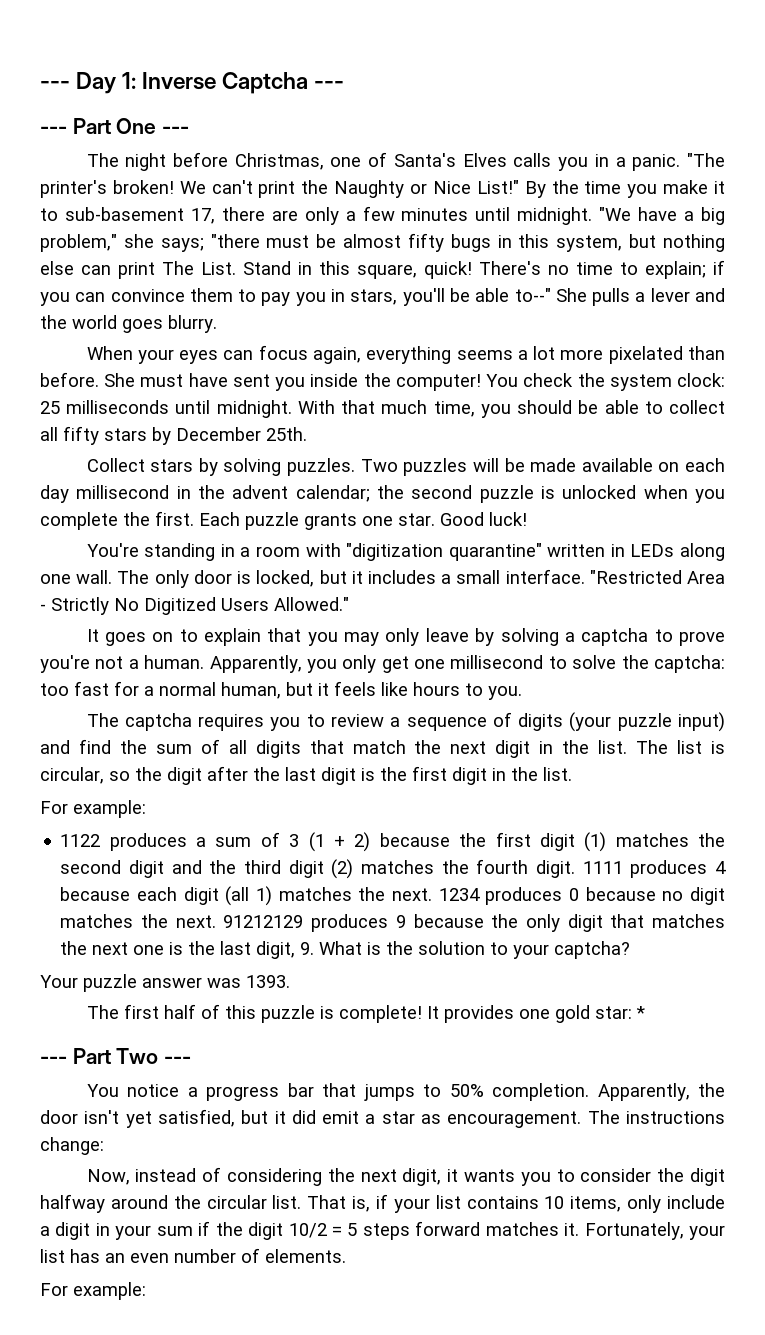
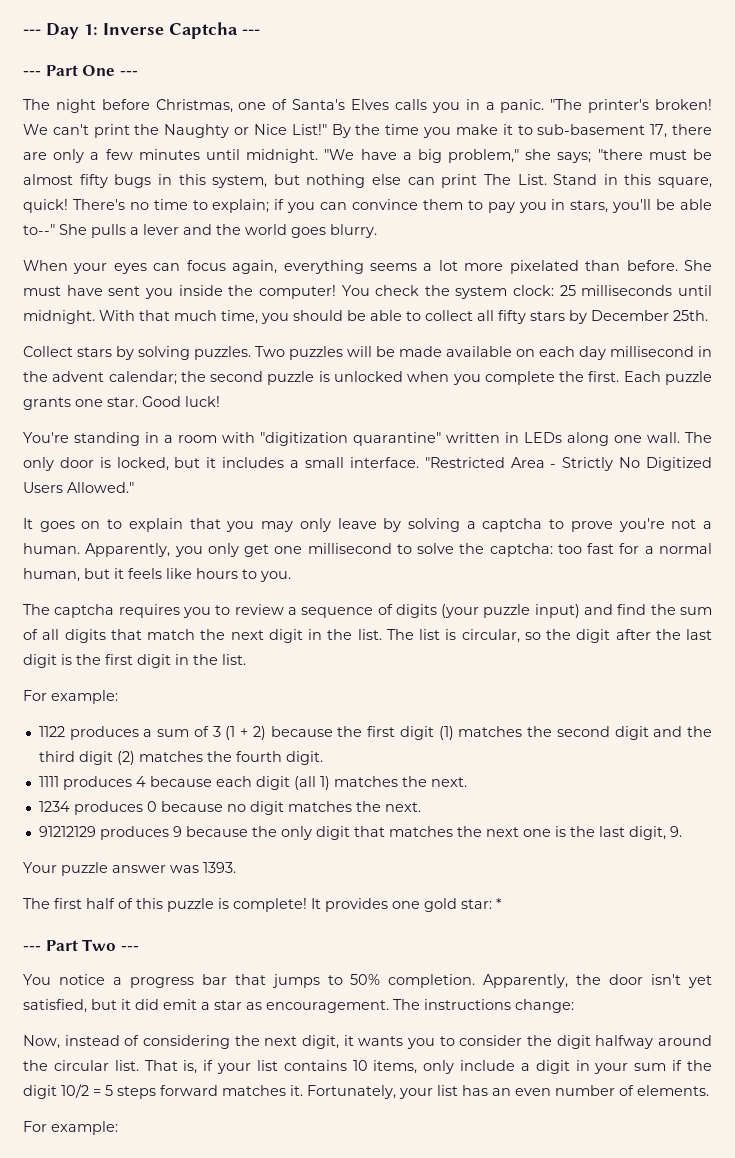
- 1122 produces a sum of 3 (1 + 2) because the first digit (1) matches the second digit and the third digit (2) matches the fourth digit. 1111 produces 4 because each digit (all 1) matches the next. 1234 produces 0 because no digit matches the next. 91212129 produces 9 because the only digit that matches the next one is the last digit, 9. What is the solution to your captcha?
+ 1122 produces a sum of 3 (1 + 2) because the first digit (1) matches the second digit and the third digit (2) matches the fourth digit.
+ 1111 produces 4 because each digit (all 1) matches the next.
+ 1234 produces 0 because no digit matches the next.
+ 91212129 produces 9 because the only digit that matches the next one is the last digit, 9.

